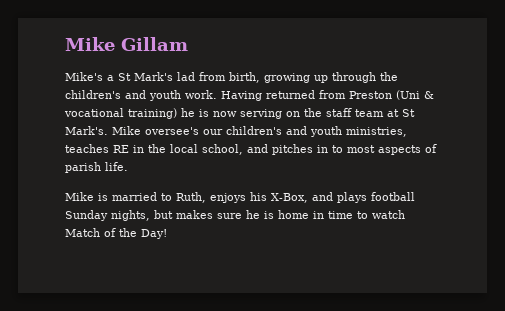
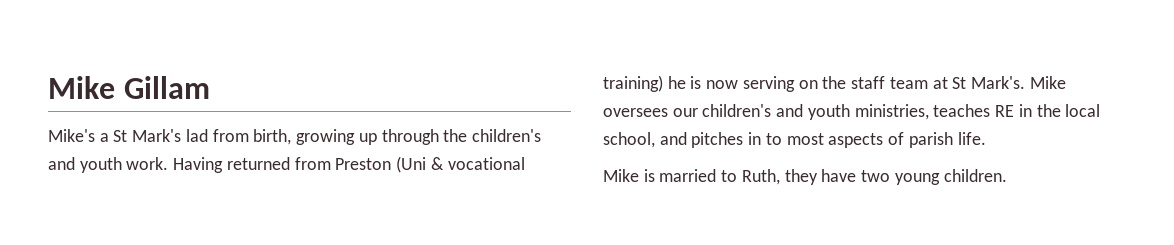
- Mike oversee's our children's and youth ministries, teaches RE in the local school, and pitches in to most aspects of parish life.
+ Mike oversees our children's and youth ministries, teaches RE in the local school, and pitches in to most aspects of parish life.
- Mike is married to Ruth, enjoys his X-Box, and plays football Sunday nights, but makes sure he is home in time to watch Match of the Day!
+ Mike is married to Ruth, they have two young children.

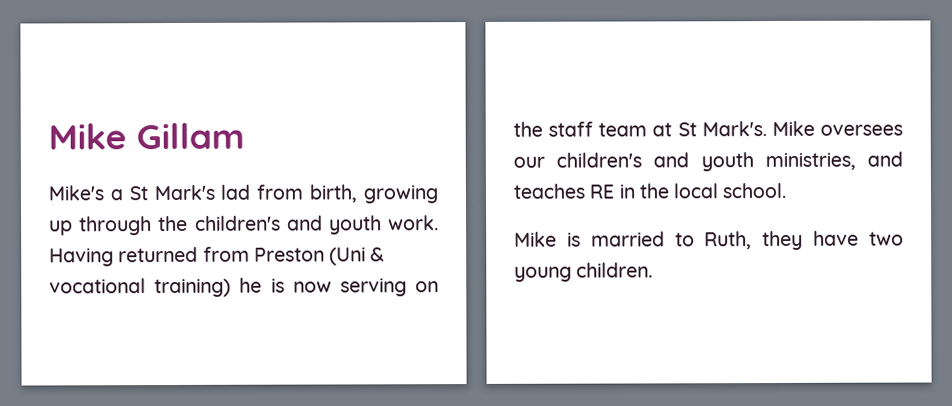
- Mike oversees our children's and youth ministries, teaches RE in the local school, and pitches in to most aspects of parish life.
+ Mike oversees our children's and youth ministries, and teaches RE in the local school.

